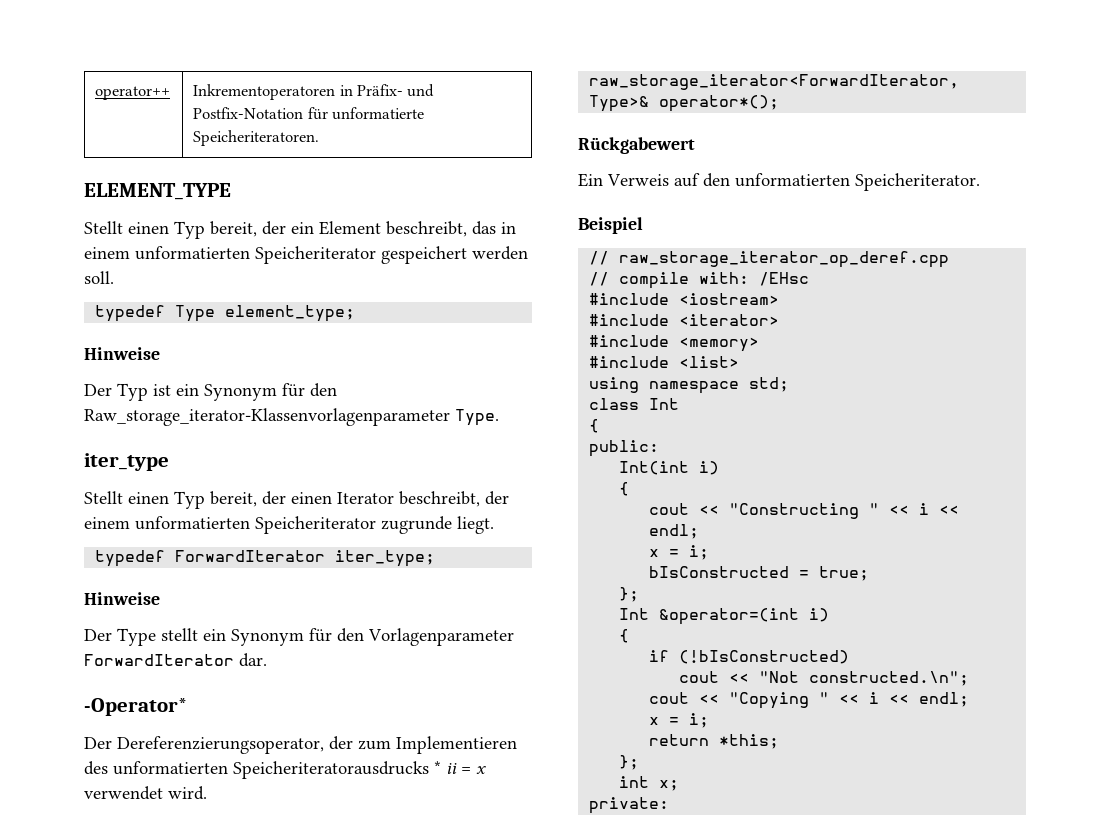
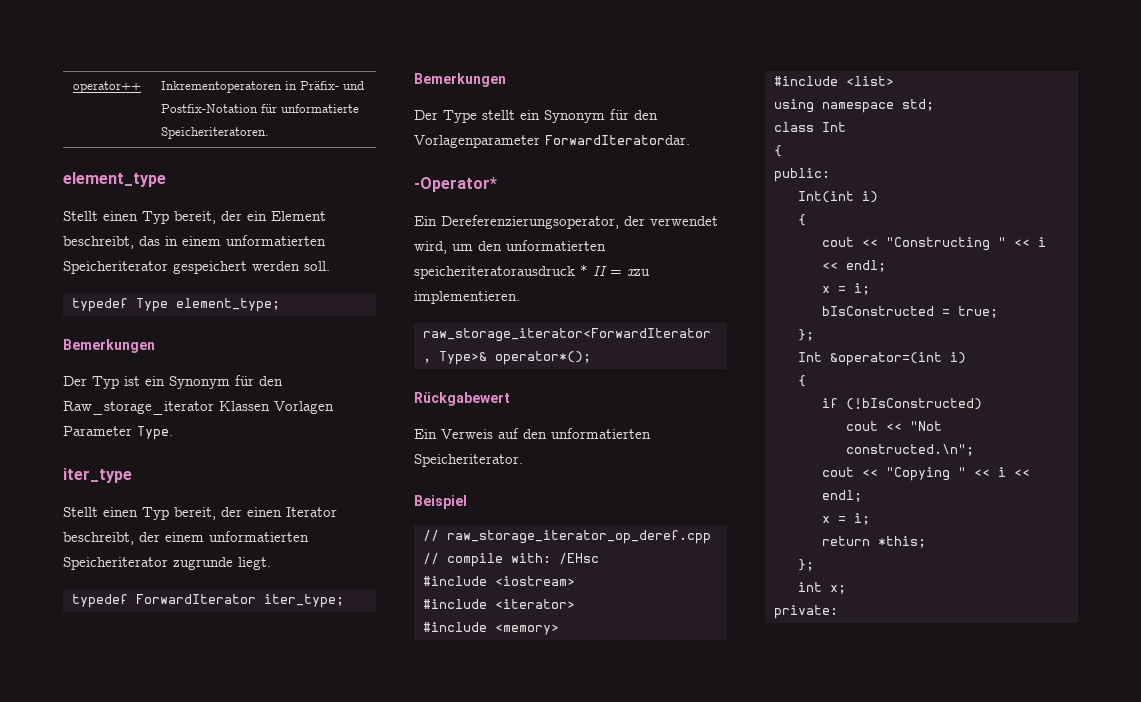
- ELEMENT_TYPE
+ element_type
  typedef Type element_type;
- Hinweise
+ Bemerkungen
- Der Typ ist ein Synonym für den Raw_storage_iterator-Klassenvorlagenparameter Type.
+ Der Typ ist ein Synonym für den Raw_storage_iterator Klassen Vorlagen Parameter Type.
  typedef ForwardIterator iter_type;
- Hinweise
+ Bemerkungen
- Der Type stellt ein Synonym für den Vorlagenparameter ForwardIterator dar.
+ Der Type stellt ein Synonym für den Vorlagenparameter ForwardIteratordar.
- Der Dereferenzierungsoperator, der zum Implementieren des unformatierten Speicheriteratorausdrucks * ii = x verwendet wird.
+ Ein Dereferenzierungsoperator, der verwendet wird, um den unformatierten speicheriteratorausdruck * II = xzu implementieren.

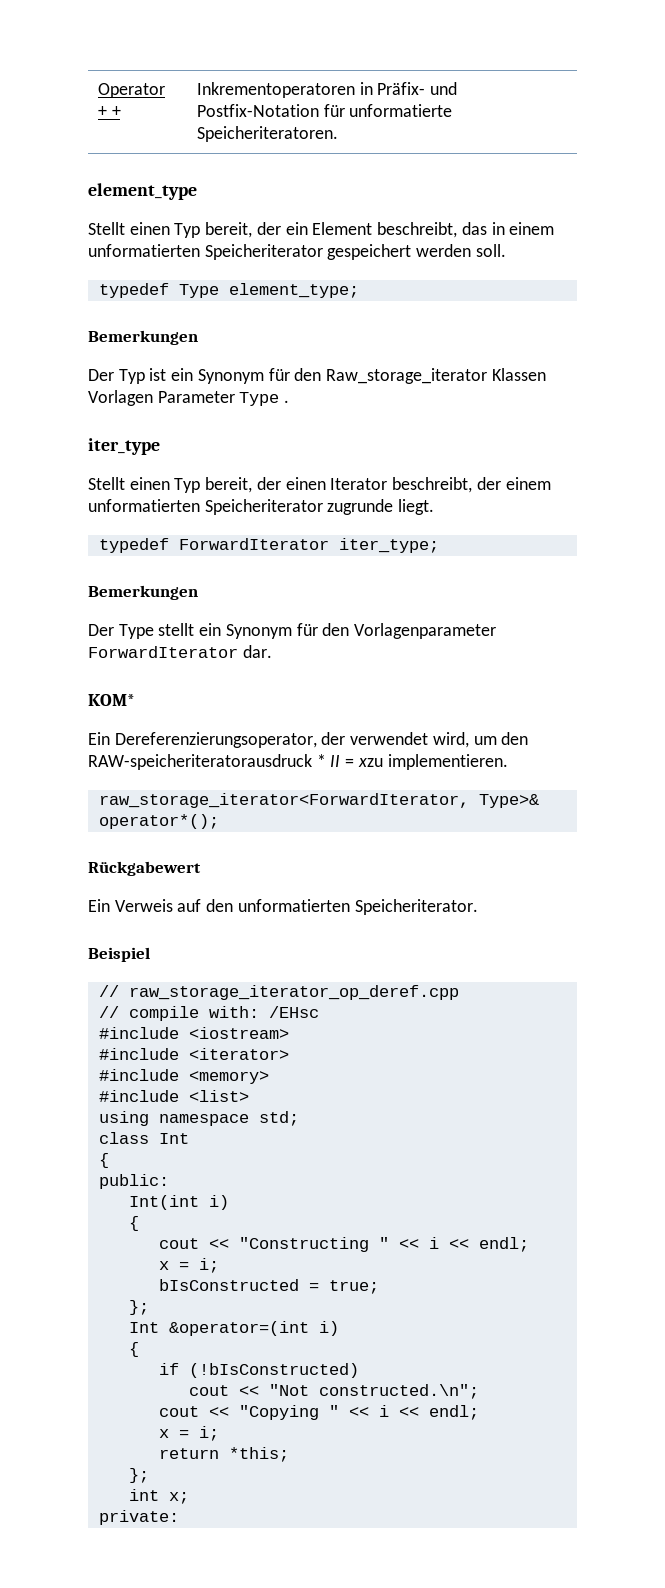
- operator++ | Inkrementoperatoren in Präfix- und Postfix-Notation für unformatierte Speicheriteratoren.
+ Operator + + | Inkrementoperatoren in Präfix- und Postfix-Notation für unformatierte Speicheriteratoren.
- Der Typ ist ein Synonym für den Raw_storage_iterator Klassen Vorlagen Parameter Type.
+ Der Typ ist ein Synonym für den Raw_storage_iterator Klassen Vorlagen Parameter Type .
- Der Type stellt ein Synonym für den Vorlagenparameter ForwardIteratordar.
- -Operator*
+ Der Type stellt ein Synonym für den Vorlagenparameter ForwardIterator dar.
+ KOM*
- Ein Dereferenzierungsoperator, der verwendet wird, um den unformatierten speicheriteratorausdruck * II = xzu implementieren.
+ Ein Dereferenzierungsoperator, der verwendet wird, um den RAW-speicheriteratorausdruck * II = xzu implementieren.

